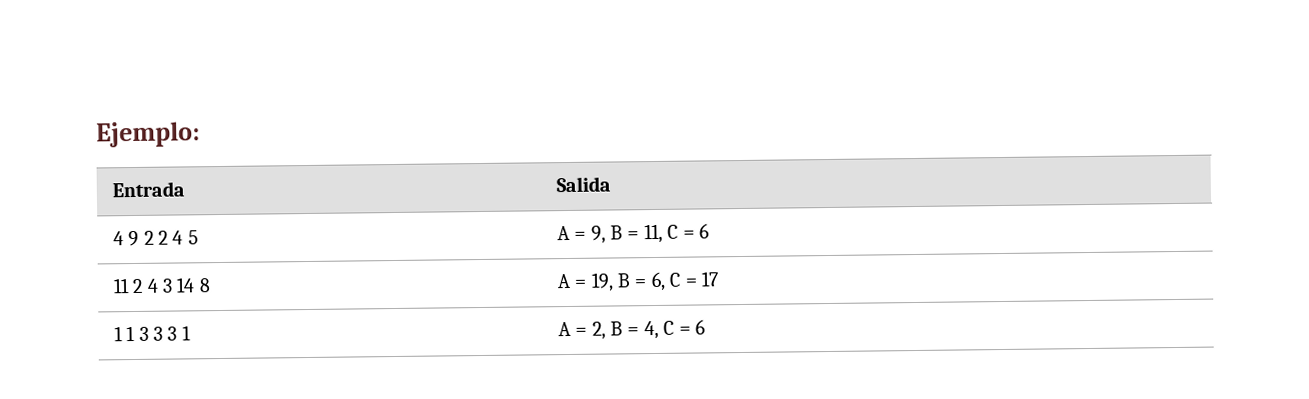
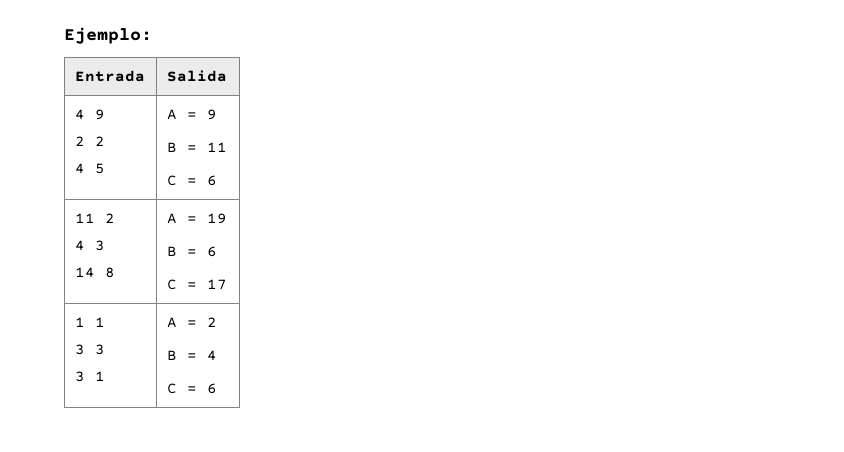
- 4 9 2 2 4 5 | A = 9, B = 11, C = 6
+ 4 9
+ 2 2
+ 4 5 | A = 9
+ B = 11
+ C = 6
- 11 2 4 3 14 8 | A = 19, B = 6, C = 17
- 1 1 3 3 3 1 | A = 2, B = 4, C = 6
+ 11 2
+ 4 3
+ 14 8 | A = 19
+ B = 6
+ C = 17
+ 1 1
+ 3 3
+ 3 1 | A = 2
+ B = 4
+ C = 6

